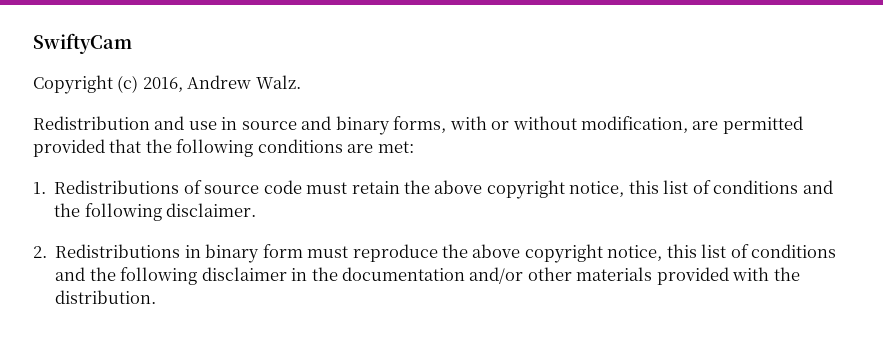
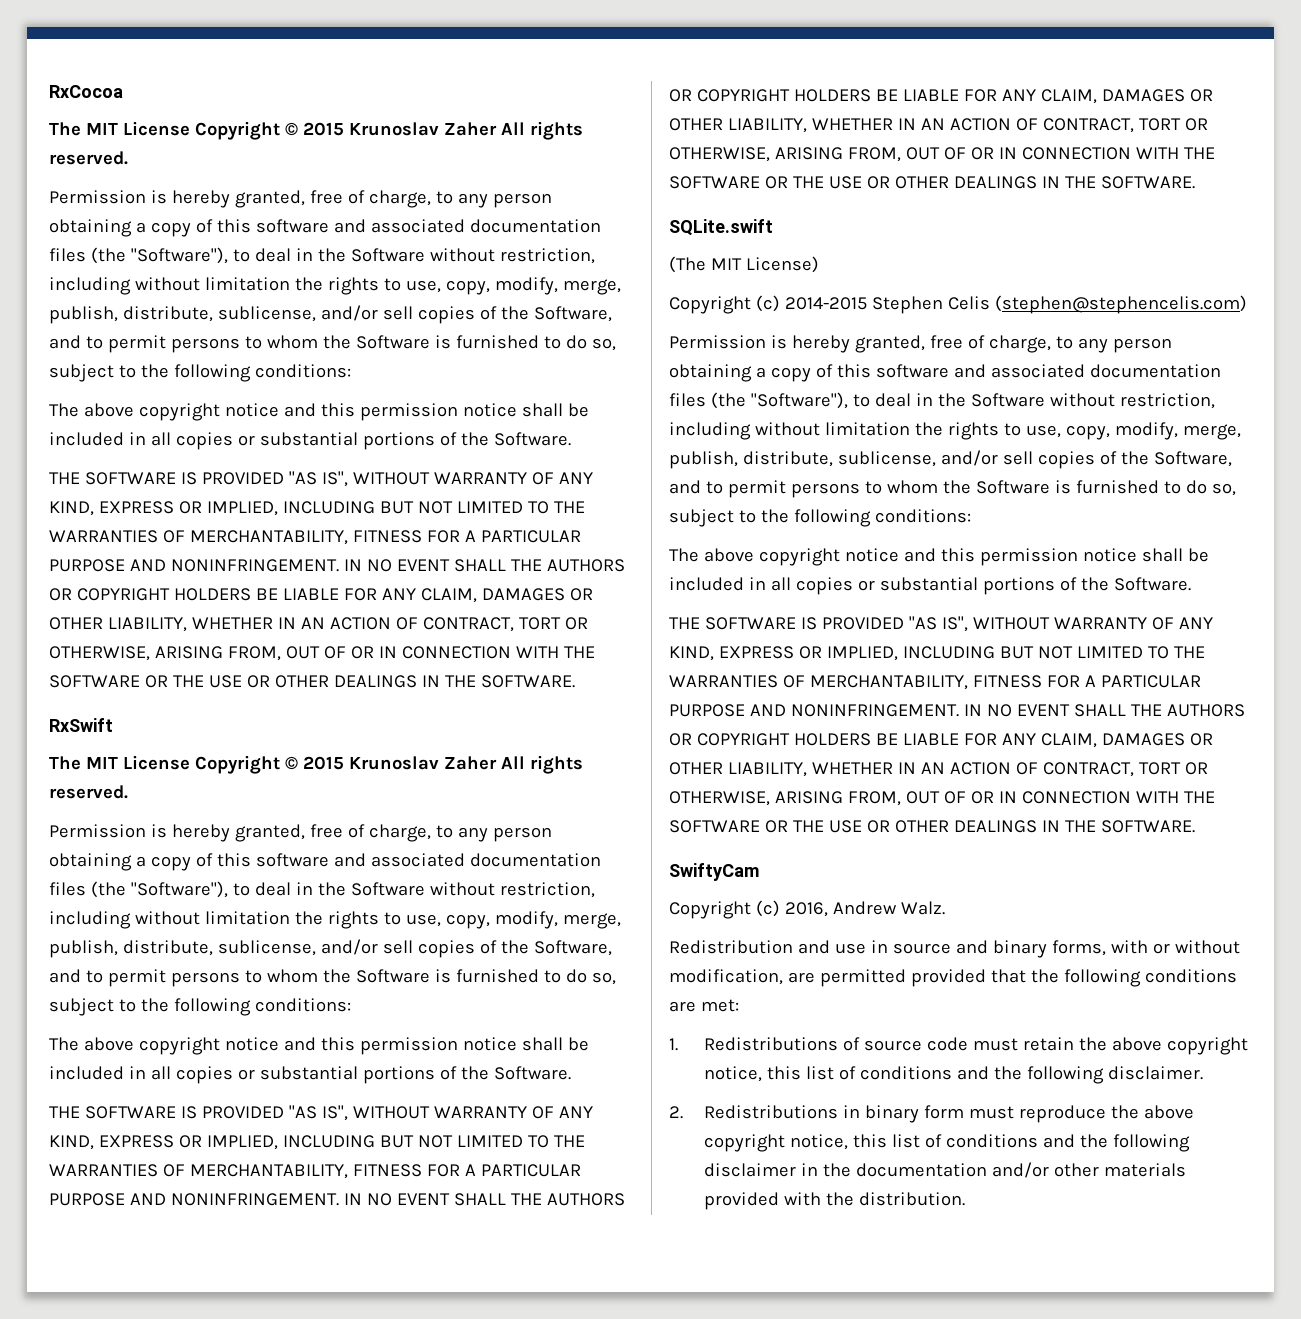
+ RxCocoa
+ The MIT License Copyright © 2015 Krunoslav Zaher All rights reserved.
+ Permission is hereby granted, free of charge, to any person obtaining a copy of this software and associated documentation files (the "Software"), to deal in the Software without restriction, including without limitation the rights to use, copy, modify, merge, publish, distribute, sublicense, and/or sell copies of the Software, and to permit persons to whom the Software is furnished to do so, subject to the following conditions:
+ The above copyright notice and this permission notice shall be included in all copies or substantial portions of the Software.
+ THE SOFTWARE IS PROVIDED "AS IS", WITHOUT WARRANTY OF ANY KIND, EXPRESS OR IMPLIED, INCLUDING BUT NOT LIMITED TO THE WARRANTIES OF MERCHANTABILITY, FITNESS FOR A PARTICULAR PURPOSE AND NONINFRINGEMENT. IN NO EVENT SHALL THE AUTHORS OR COPYRIGHT HOLDERS BE LIABLE FOR ANY CLAIM, DAMAGES OR OTHER LIABILITY, WHETHER IN AN ACTION OF CONTRACT, TORT OR OTHERWISE, ARISING FROM, OUT OF OR IN CONNECTION WITH THE SOFTWARE OR THE USE OR OTHER DEALINGS IN THE SOFTWARE.
+ RxSwift
+ The MIT License Copyright © 2015 Krunoslav Zaher All rights reserved.
+ Permission is hereby granted, free of charge, to any person obtaining a copy of this software and associated documentation files (the "Software"), to deal in the Software without restriction, including without limitation the rights to use, copy, modify, merge, publish, distribute, sublicense, and/or sell copies of the Software, and to permit persons to whom the Software is furnished to do so, subject to the following conditions:
+ The above copyright notice and this permission notice shall be included in all copies or substantial portions of the Software.
+ THE SOFTWARE IS PROVIDED "AS IS", WITHOUT WARRANTY OF ANY KIND, EXPRESS OR IMPLIED, INCLUDING BUT NOT LIMITED TO THE WARRANTIES OF MERCHANTABILITY, FITNESS FOR A PARTICULAR PURPOSE AND NONINFRINGEMENT. IN NO EVENT SHALL THE AUTHORS OR COPYRIGHT HOLDERS BE LIABLE FOR ANY CLAIM, DAMAGES OR OTHER LIABILITY, WHETHER IN AN ACTION OF CONTRACT, TORT OR OTHERWISE, ARISING FROM, OUT OF OR IN CONNECTION WITH THE SOFTWARE OR THE USE OR OTHER DEALINGS IN THE SOFTWARE.
+ SQLite.swift
+ (The MIT License)
+ Copyright (c) 2014-2015 Stephen Celis (stephen@stephencelis.com)
+ Permission is hereby granted, free of charge, to any person obtaining a copy of this software and associated documentation files (the "Software"), to deal in the Software without restriction, including without limitation the rights to use, copy, modify, merge, publish, distribute, sublicense, and/or sell copies of the Software, and to permit persons to whom the Software is furnished to do so, subject to the following conditions:
+ The above copyright notice and this permission notice shall be included in all copies or substantial portions of the Software.
+ THE SOFTWARE IS PROVIDED "AS IS", WITHOUT WARRANTY OF ANY KIND, EXPRESS OR IMPLIED, INCLUDING BUT NOT LIMITED TO THE WARRANTIES OF MERCHANTABILITY, FITNESS FOR A PARTICULAR PURPOSE AND NONINFRINGEMENT. IN NO EVENT SHALL THE AUTHORS OR COPYRIGHT HOLDERS BE LIABLE FOR ANY CLAIM, DAMAGES OR OTHER LIABILITY, WHETHER IN AN ACTION OF CONTRACT, TORT OR OTHERWISE, ARISING FROM, OUT OF OR IN CONNECTION WITH THE SOFTWARE OR THE USE OR OTHER DEALINGS IN THE SOFTWARE.

